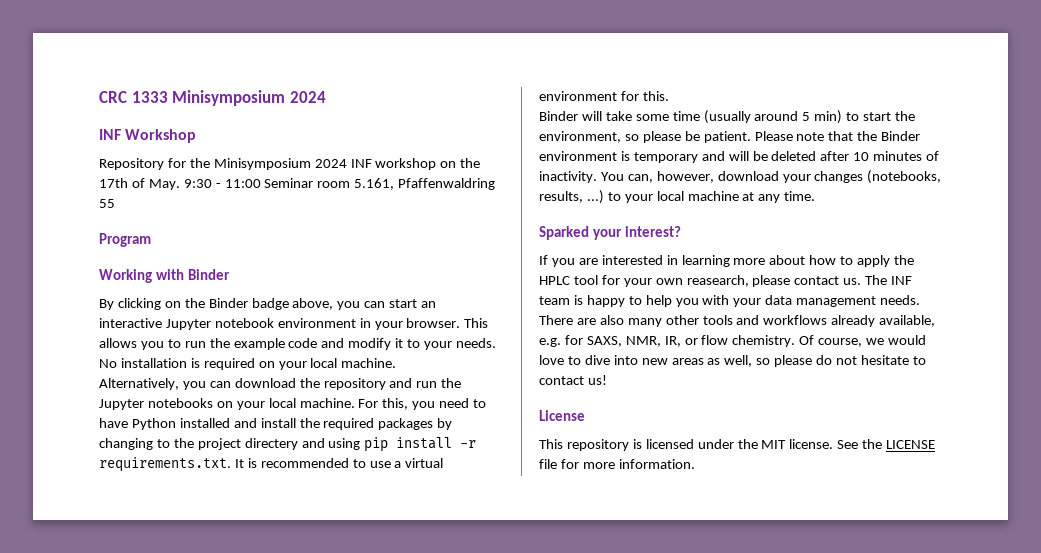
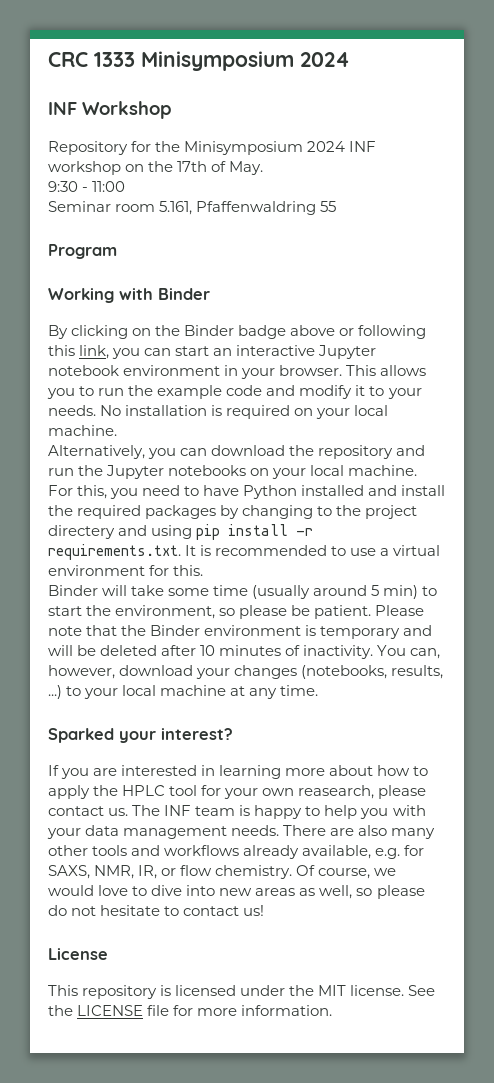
- Repository for the Minisymposium 2024 INF workshop on the 17th of May. 9:30 - 11:00 Seminar room 5.161, Pfaffenwaldring 55
+ Repository for the Minisymposium 2024 INF workshop on the 17th of May.
+ 9:30 - 11:00
+ Seminar room 5.161, Pfaffenwaldring 55
- By clicking on the Binder badge above, you can start an interactive Jupyter notebook environment in your browser.
+ By clicking on the Binder badge above or following this link, you can start an interactive Jupyter notebook environment in your browser.

